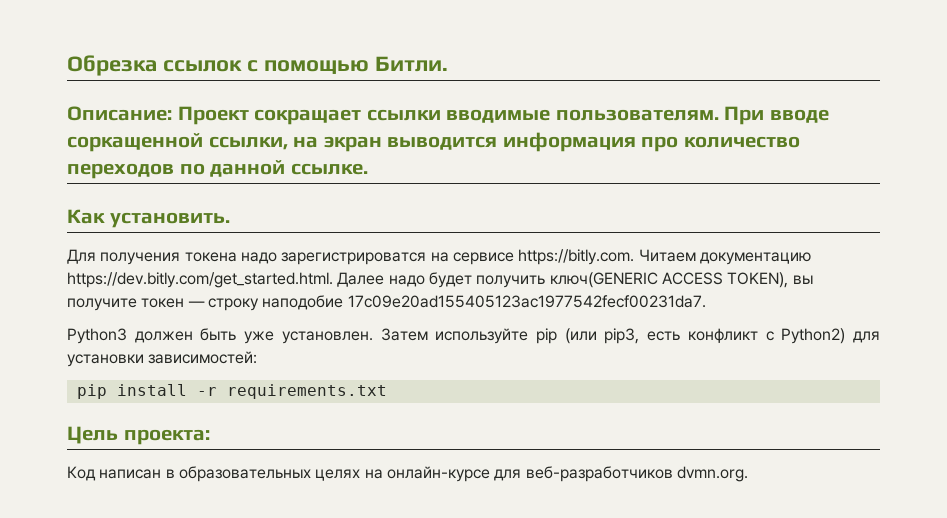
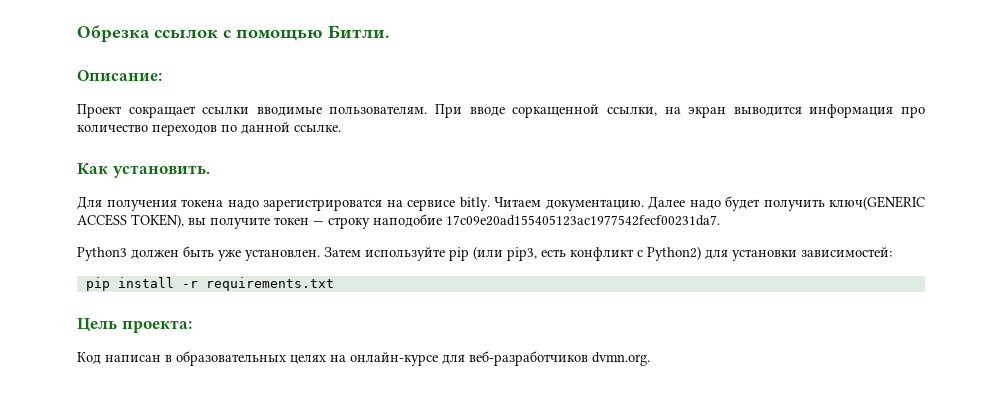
- Описание: Проект сокращает ссылки вводимые пользователям.
+ Описание:
+ Проект сокращает ссылки вводимые пользователям.
- Для получения токена надо зарегистрироватся на сервисе https://bitly.com. Читаем документацию https://dev.bitly.com/get_started.html. Далее надо будет получить ключ(GENERIC ACCESS TOKEN), вы получите токен — строку наподобие 17c09e20ad155405123ac1977542fecf00231da7.
+ Для получения токена надо зарегистрироватся на сервисе bitly. Читаем документацию. Далее надо будет получить ключ(GENERIC ACCESS TOKEN), вы получите токен — строку наподобие 17c09e20ad155405123ac1977542fecf00231da7.

